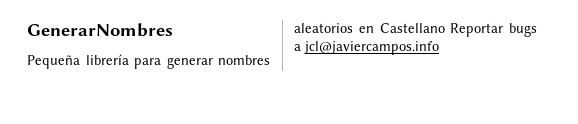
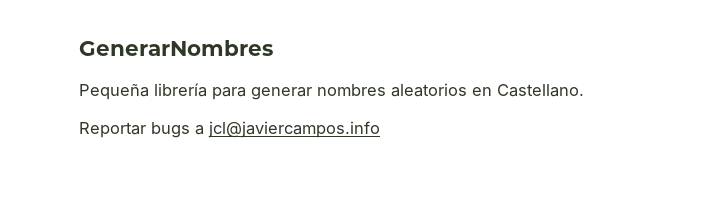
- Pequeña librería para generar nombres aleatorios en Castellano Reportar bugs a jcl@javiercampos.info
+ Pequeña librería para generar nombres aleatorios en Castellano.
+ Reportar bugs a jcl@javiercampos.info

